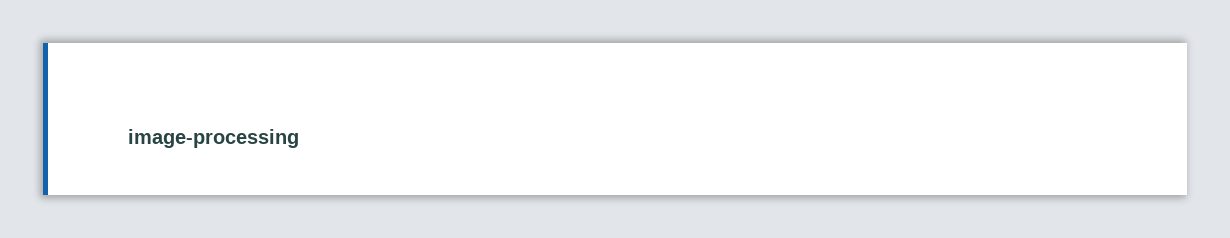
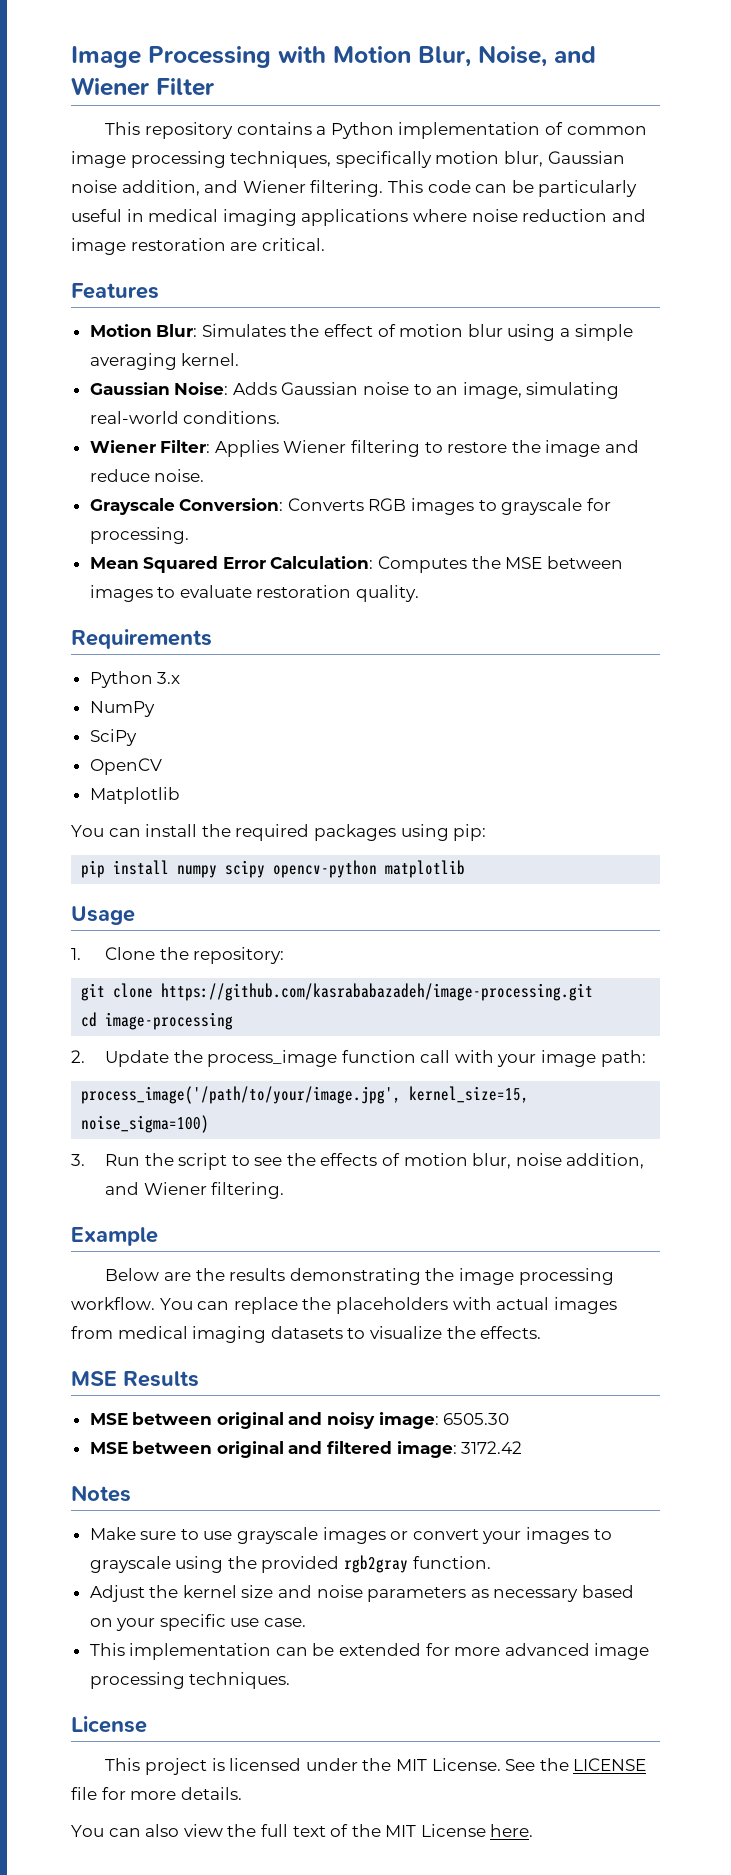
- image-processing
+ Image Processing with Motion Blur, Noise, and Wiener Filter
+ This repository contains a Python implementation of common image processing techniques, specifically motion blur, Gaussian noise addition, and Wiener filtering. This code can be particularly useful in medical imaging applications where noise reduction and image restoration are critical.
+ Features
+ Motion Blur: Simulates the effect of motion blur using a simple averaging kernel.
+ Gaussian Noise: Adds Gaussian noise to an image, simulating real-world conditions.
+ Wiener Filter: Applies Wiener filtering to restore the image and reduce noise.
+ Grayscale Conversion: Converts RGB images to grayscale for processing.
+ Mean Squared Error Calculation: Computes the MSE between images to evaluate restoration quality.
+ Requirements
+ Python 3.x
+ NumPy
+ SciPy
+ OpenCV
+ Matplotlib
+ You can install the required packages using pip:
+ pip install numpy scipy opencv-python matplotlib
+ Usage
+ 1. Clone the repository:
+ git clone https://github.com/kasrababazadeh/image-processing.git
+ cd image-processing
+ 2. Update the process_image function call with your image path:
+ process_image('/path/to/your/image.jpg', kernel_size=15, noise_sigma=100)
+ 3. Run the script to see the effects of motion blur, noise addition, and Wiener filtering.
+ Example
+ Below are the results demonstrating the image processing workflow. You can replace the placeholders with actual images from medical imaging datasets to visualize the effects.
+ MSE Results
+ MSE between original and noisy image: 6505.30
+ MSE between original and filtered image: 3172.42
+ Notes
+ Make sure to use grayscale images or convert your images to grayscale using the provided rgb2gray function.
+ Adjust the kernel size and noise parameters as necessary based on your specific use case.
+ This implementation can be extended for more advanced image processing techniques.
+ License
+ This project is licensed under the MIT License. See the LICENSE file for more details.
+ You can also view the full text of the MIT License here.

